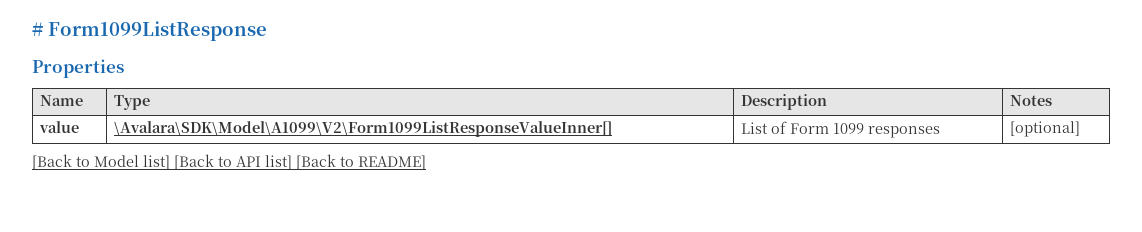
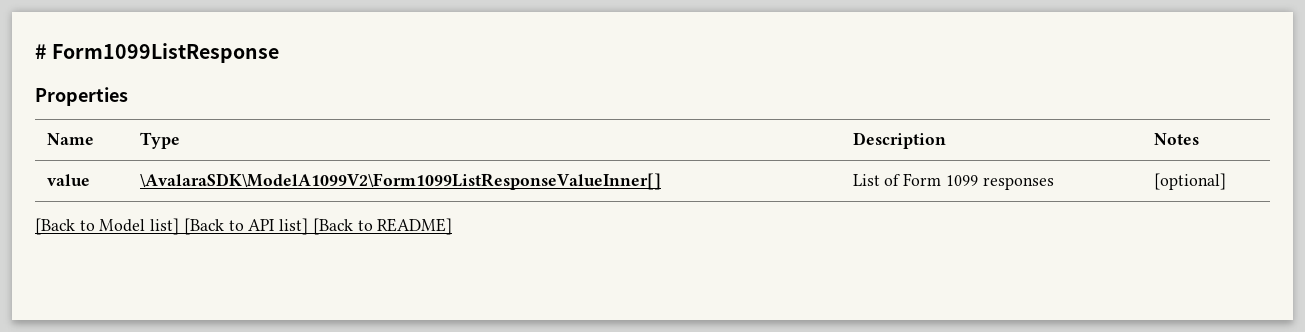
- value | \Avalara\SDK\Model\A1099\V2\Form1099ListResponseValueInner[] | List of Form 1099 responses | [optional]
+ value | \AvalaraSDK\ModelA1099V2\Form1099ListResponseValueInner[] | List of Form 1099 responses | [optional]

